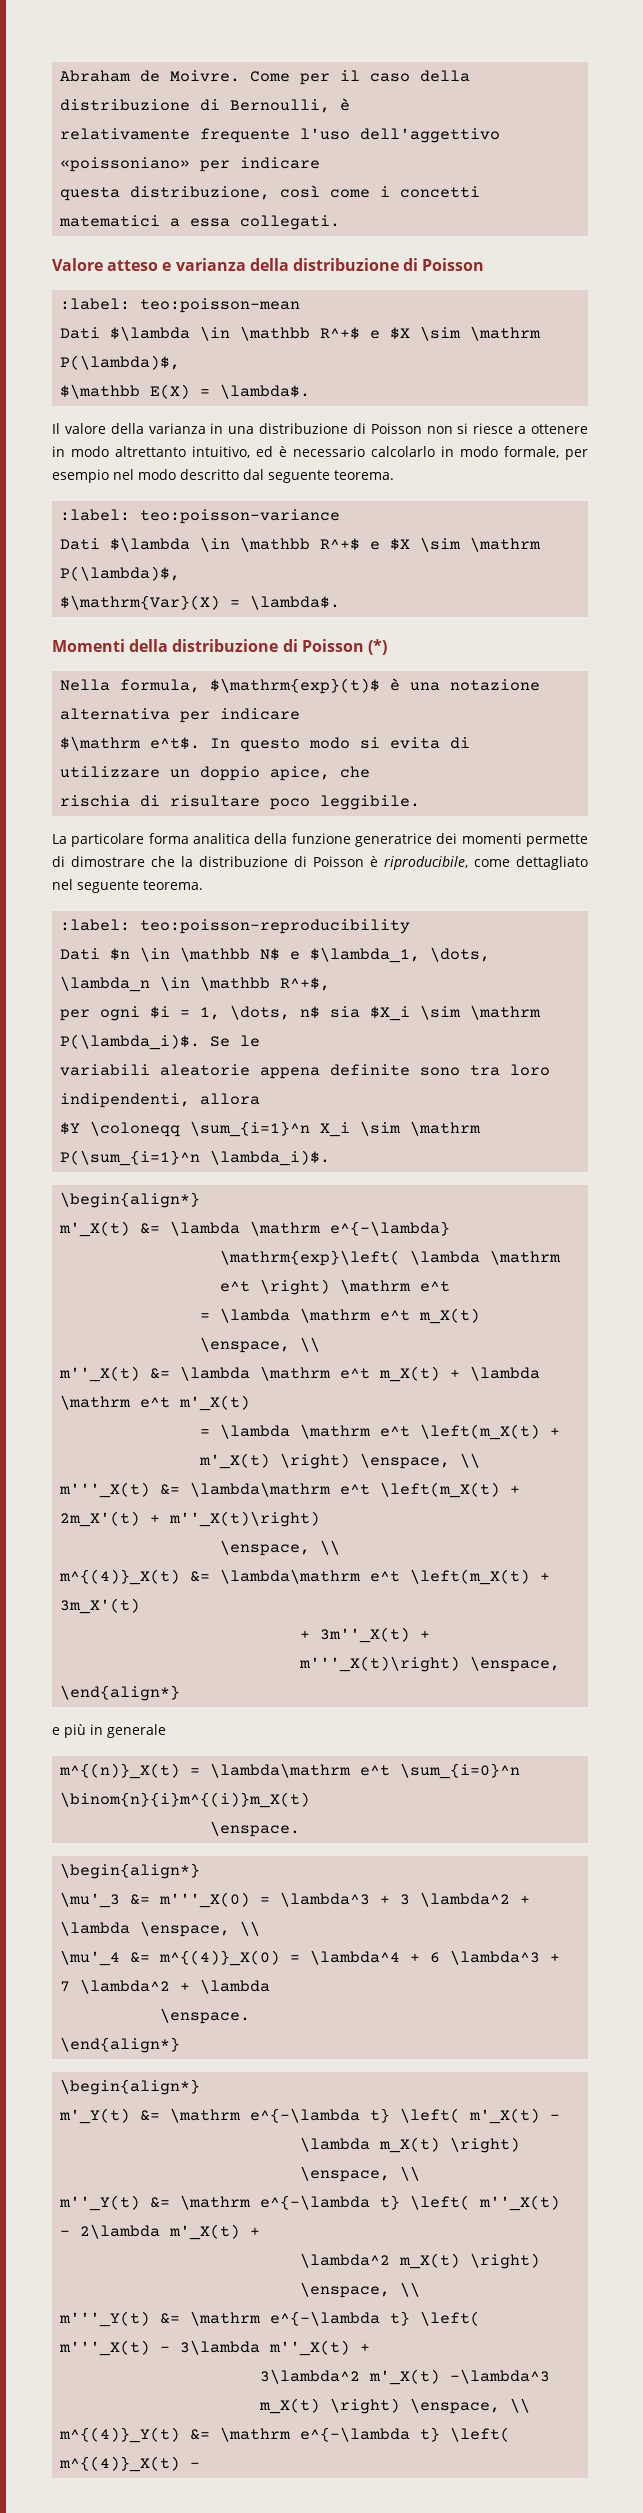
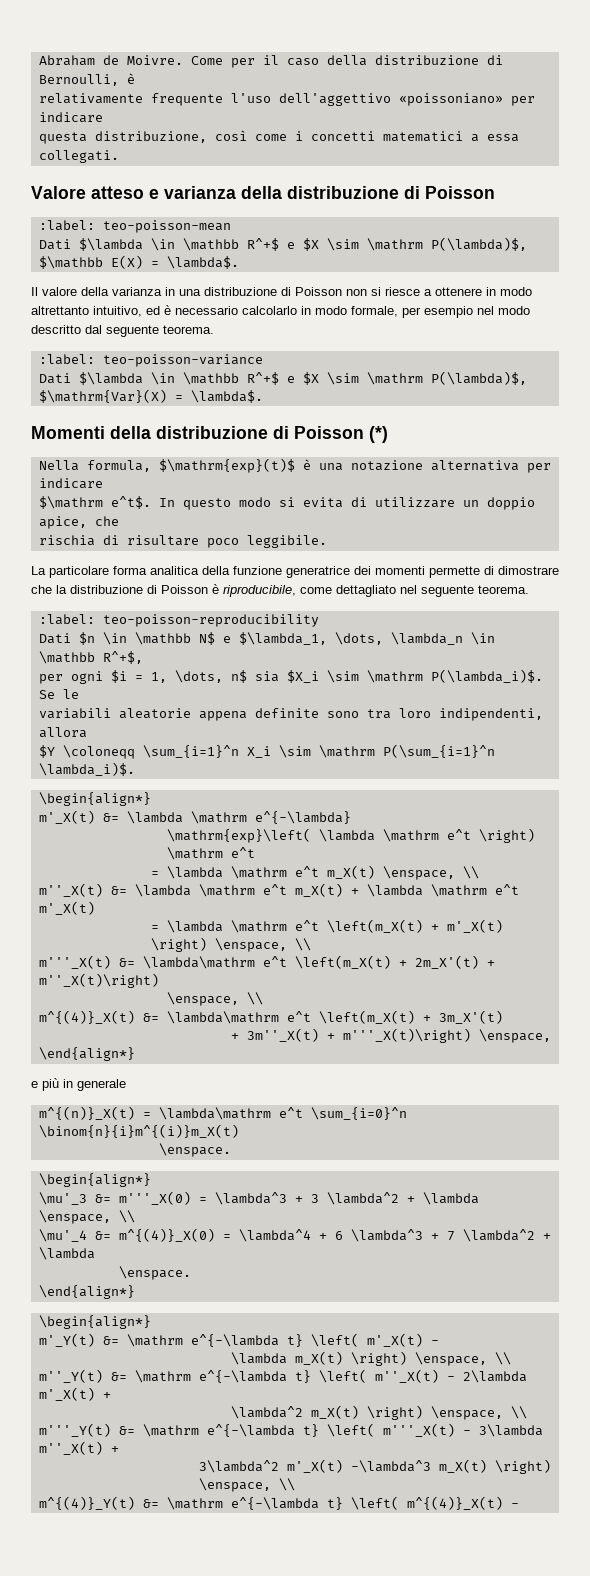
- :label: teo:poisson-mean
+ :label: teo-poisson-mean
- :label: teo:poisson-variance
+ :label: teo-poisson-variance
- :label: teo:poisson-reproducibility
+ :label: teo-poisson-reproducibility

